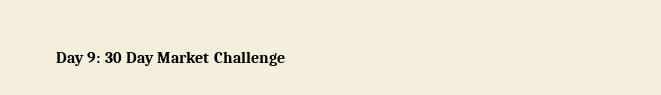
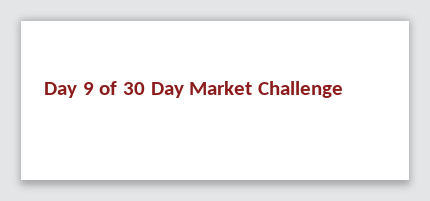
- Day 9: 30 Day Market Challenge
+ Day 9 of 30 Day Market Challenge

